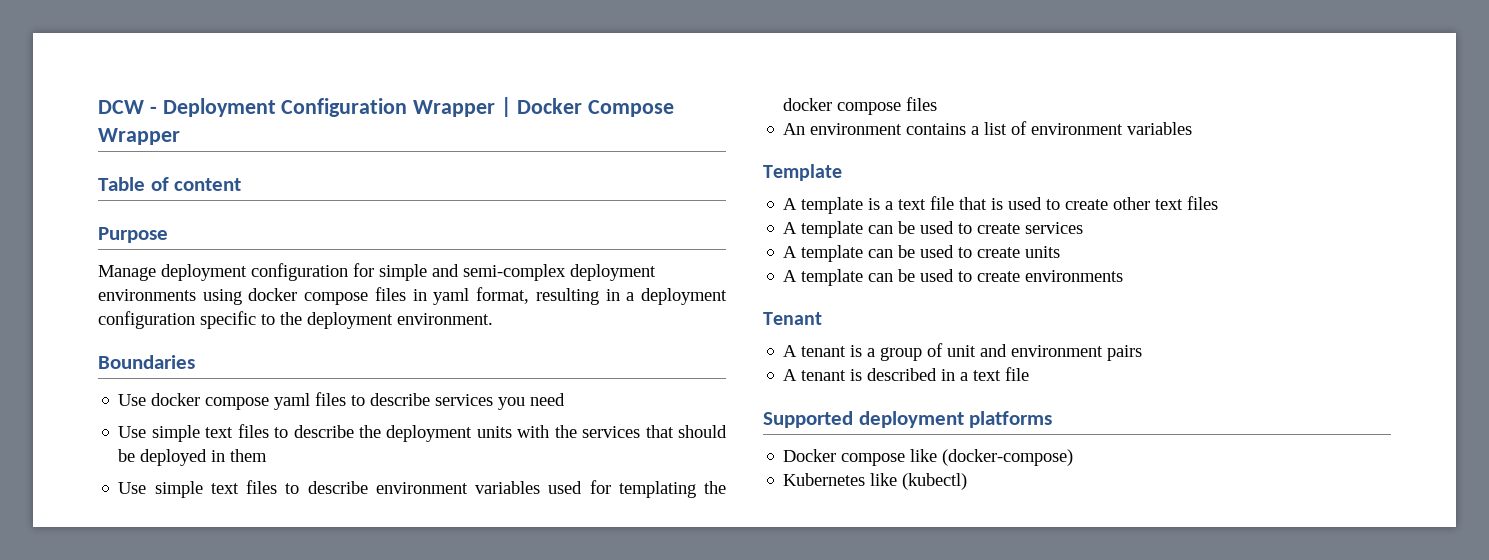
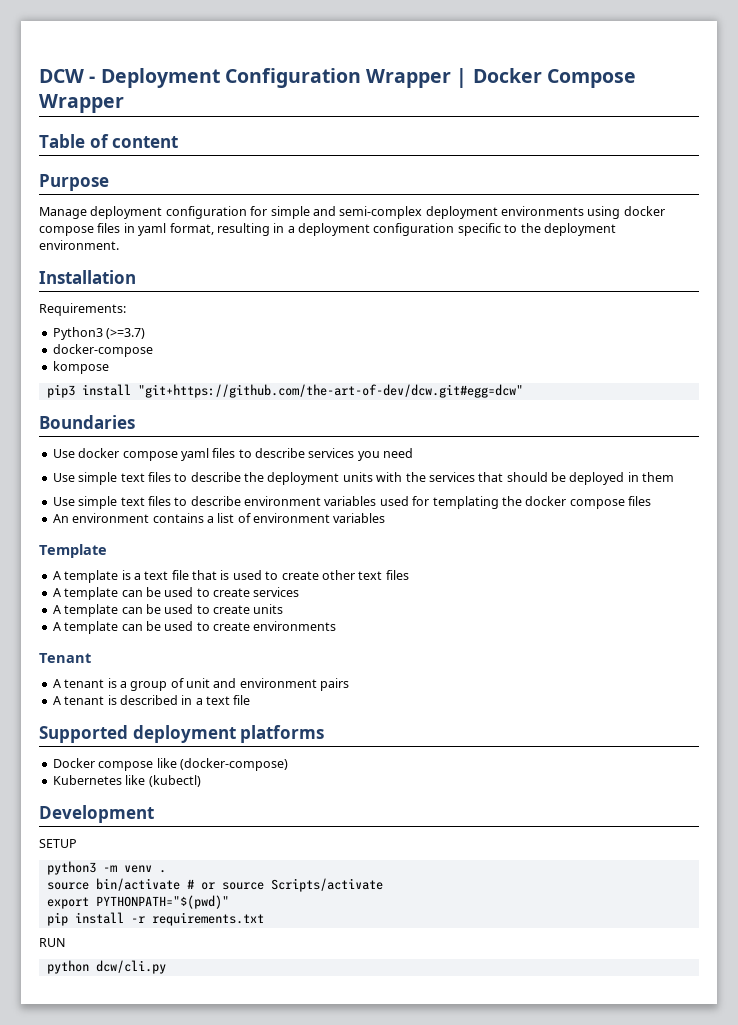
+ Installation
+ Requirements:
+ Python3 (>=3.7)
+ docker-compose
+ kompose
+ pip3 install "git+https://github.com/the-art-of-dev/dcw.git#egg=dcw"
+ Development
+ SETUP
+ python3 -m venv .
+ source bin/activate # or source Scripts/activate
+ export PYTHONPATH="$(pwd)"
+ pip install -r requirements.txt
+ RUN
+ python dcw/cli.py

